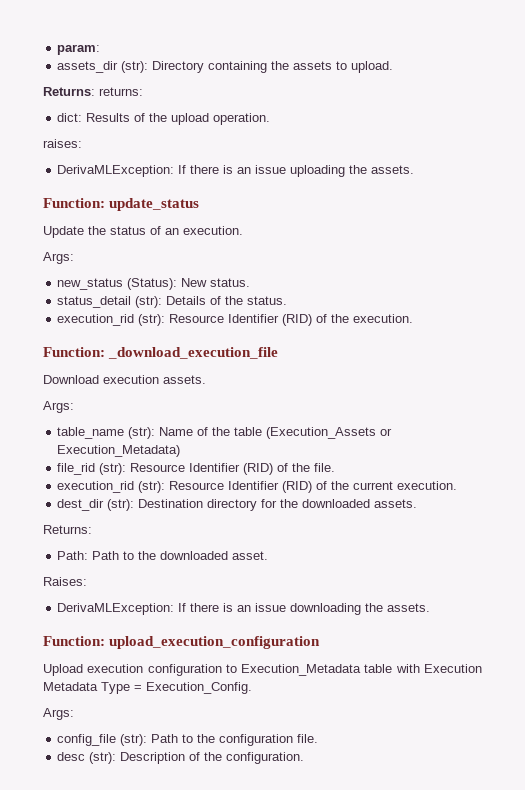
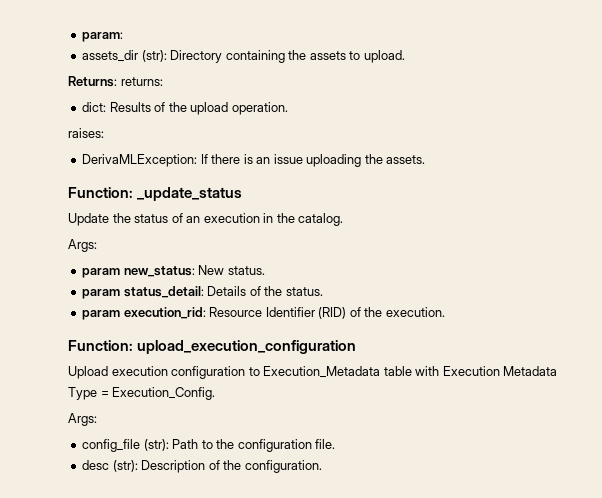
- Function: update_status
+ Function: _update_status
- Update the status of an execution.
+ Update the status of an execution in the catalog.
  Args:
- new_status (Status): New status.
+ param new_status: New status.
- status_detail (str): Details of the status.
+ param status_detail: Details of the status.
- execution_rid (str): Resource Identifier (RID) of the execution.
+ param execution_rid: Resource Identifier (RID) of the execution.
- Function: _download_execution_file
- Download execution assets.
- Args:
- table_name (str): Name of the table (Execution_Assets or Execution_Metadata)
- file_rid (str): Resource Identifier (RID) of the file.
- execution_rid (str): Resource Identifier (RID) of the current execution.
- dest_dir (str): Destination directory for the downloaded assets.
- Returns:
- Path: Path to the downloaded asset.
- Raises:
- DerivaMLException: If there is an issue downloading the assets.

